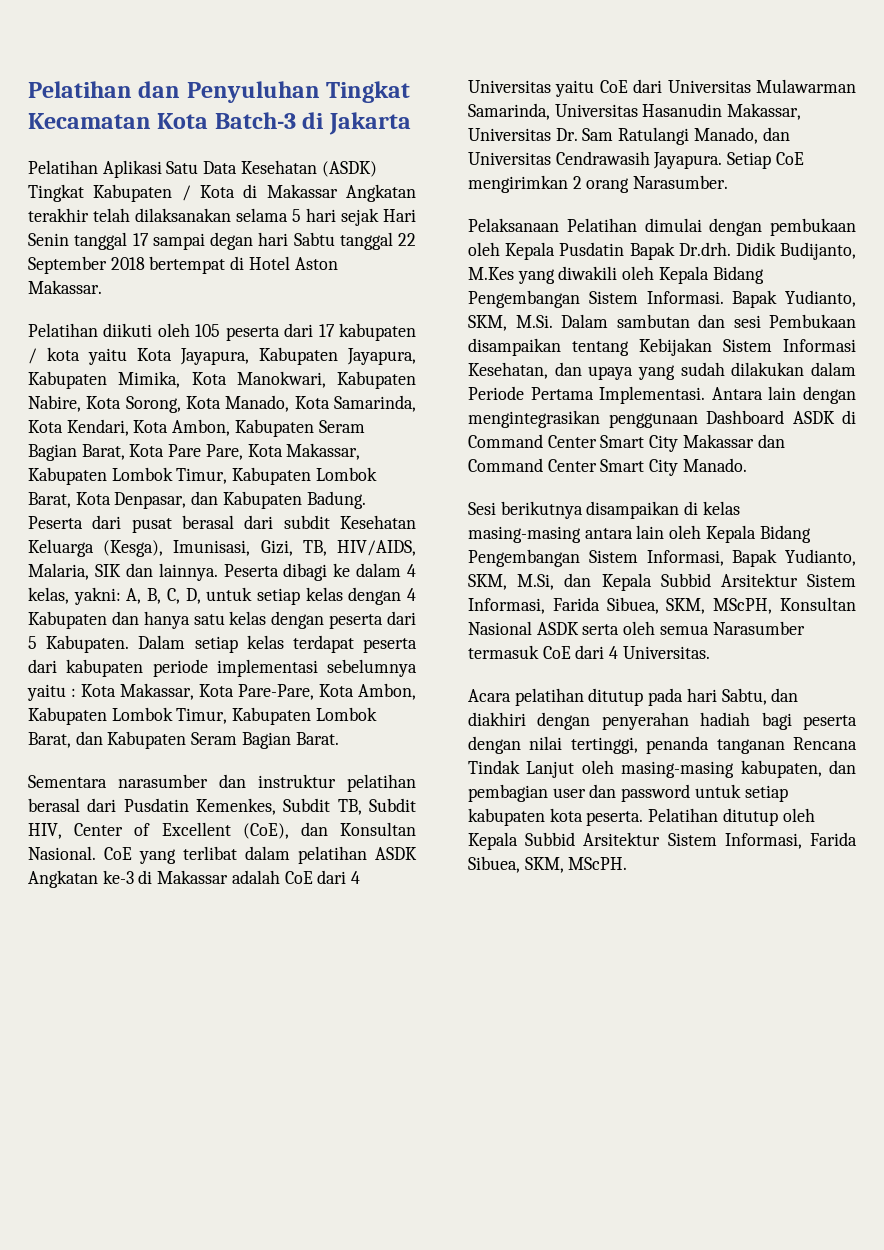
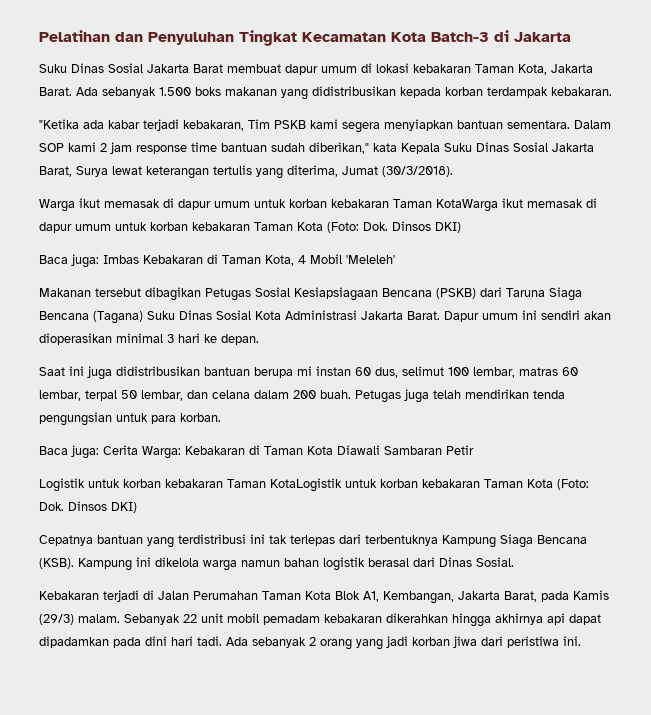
- Pelatihan Aplikasi Satu Data Kesehatan (ASDK) Tingkat Kabupaten / Kota di Makassar Angkatan terakhir telah dilaksanakan selama 5 hari sejak Hari Senin tanggal 17 sampai degan hari Sabtu tanggal 22 September 2018 bertempat di Hotel Aston Makassar.
- Pelatihan diikuti oleh 105 peserta dari 17 kabupaten / kota yaitu Kota Jayapura, Kabupaten Jayapura, Kabupaten Mimika, Kota Manokwari, Kabupaten Nabire, Kota Sorong, Kota Manado, Kota Samarinda, Kota Kendari, Kota Ambon, Kabupaten Seram Bagian Barat, Kota Pare Pare, Kota Makassar, Kabupaten Lombok Timur, Kabupaten Lombok Barat, Kota Denpasar, dan Kabupaten Badung. Peserta dari pusat berasal dari subdit Kesehatan Keluarga (Kesga), Imunisasi, Gizi, TB, HIV/AIDS, Malaria, SIK dan lainnya. Peserta dibagi ke dalam 4 kelas, yakni: A, B, C, D, untuk setiap kelas dengan 4 Kabupaten dan hanya satu kelas dengan peserta dari 5 Kabupaten. Dalam setiap kelas terdapat peserta dari kabupaten periode implementasi sebelumnya yaitu : Kota Makassar, Kota Pare-Pare, Kota Ambon, Kabupaten Lombok Timur, Kabupaten Lombok Barat, dan Kabupaten Seram Bagian Barat.
- Sementara narasumber dan instruktur pelatihan berasal dari Pusdatin Kemenkes, Subdit TB, Subdit HIV, Center of Excellent (CoE), dan Konsultan Nasional. CoE yang terlibat dalam pelatihan ASDK Angkatan ke-3 di Makassar adalah CoE dari 4 Universitas yaitu CoE dari Universitas Mulawarman Samarinda, Universitas Hasanudin Makassar, Universitas Dr. Sam Ratulangi Manado, dan Universitas Cendrawasih Jayapura. Setiap CoE mengirimkan 2 orang Narasumber.
- Pelaksanaan Pelatihan dimulai dengan pembukaan oleh Kepala Pusdatin Bapak Dr.drh. Didik Budijanto, M.Kes yang diwakili oleh Kepala Bidang Pengembangan Sistem Informasi. Bapak Yudianto, SKM, M.Si. Dalam sambutan dan sesi Pembukaan disampaikan tentang Kebijakan Sistem Informasi Kesehatan, dan upaya yang sudah dilakukan dalam Periode Pertama Implementasi. Antara lain dengan mengintegrasikan penggunaan Dashboard ASDK di Command Center Smart City Makassar dan Command Center Smart City Manado.
- Sesi berikutnya disampaikan di kelas masing-masing antara lain oleh Kepala Bidang Pengembangan Sistem Informasi, Bapak Yudianto, SKM, M.Si, dan Kepala Subbid Arsitektur Sistem Informasi, Farida Sibuea, SKM, MScPH, Konsultan Nasional ASDK serta oleh semua Narasumber termasuk CoE dari 4 Universitas.
- Acara pelatihan ditutup pada hari Sabtu, dan diakhiri dengan penyerahan hadiah bagi peserta dengan nilai tertinggi, penanda tanganan Rencana Tindak Lanjut oleh masing-masing kabupaten, dan pembagian user dan password untuk setiap kabupaten kota peserta. Pelatihan ditutup oleh Kepala Subbid Arsitektur Sistem Informasi, Farida Sibuea, SKM, MScPH.
+ Suku Dinas Sosial Jakarta Barat membuat dapur umum di lokasi kebakaran Taman Kota, Jakarta Barat. Ada sebanyak 1.500 boks makanan yang didistribusikan kepada korban terdampak kebakaran.
+ "Ketika ada kabar terjadi kebakaran, Tim PSKB kami segera menyiapkan bantuan sementara. Dalam SOP kami 2 jam response time bantuan sudah diberikan," kata Kepala Suku Dinas Sosial Jakarta Barat, Surya lewat keterangan tertulis yang diterima, Jumat (30/3/2018).
+ Warga ikut memasak di dapur umum untuk korban kebakaran Taman KotaWarga ikut memasak di dapur umum untuk korban kebakaran Taman Kota (Foto: Dok. Dinsos DKI)
+ Baca juga: Imbas Kebakaran di Taman Kota, 4 Mobil 'Meleleh'
+ Makanan tersebut dibagikan Petugas Sosial Kesiapsiagaan Bencana (PSKB) dari Taruna Siaga Bencana (Tagana) Suku Dinas Sosial Kota Administrasi Jakarta Barat. Dapur umum ini sendiri akan dioperasikan minimal 3 hari ke depan.
+ Saat ini juga didistribusikan bantuan berupa mi instan 60 dus, selimut 100 lembar, matras 60 lembar, terpal 50 lembar, dan celana dalam 200 buah. Petugas juga telah mendirikan tenda pengungsian untuk para korban.
+ Baca juga: Cerita Warga: Kebakaran di Taman Kota Diawali Sambaran Petir
+ Logistik untuk korban kebakaran Taman KotaLogistik untuk korban kebakaran Taman Kota (Foto: Dok. Dinsos DKI)
+ Cepatnya bantuan yang terdistribusi ini tak terlepas dari terbentuknya Kampung Siaga Bencana (KSB). Kampung ini dikelola warga namun bahan logistik berasal dari Dinas Sosial.
+ Kebakaran terjadi di Jalan Perumahan Taman Kota Blok A1, Kembangan, Jakarta Barat, pada Kamis (29/3) malam. Sebanyak 22 unit mobil pemadam kebakaran dikerahkan hingga akhirnya api dapat dipadamkan pada dini hari tadi. Ada sebanyak 2 orang yang jadi korban jiwa dari peristiwa ini.

